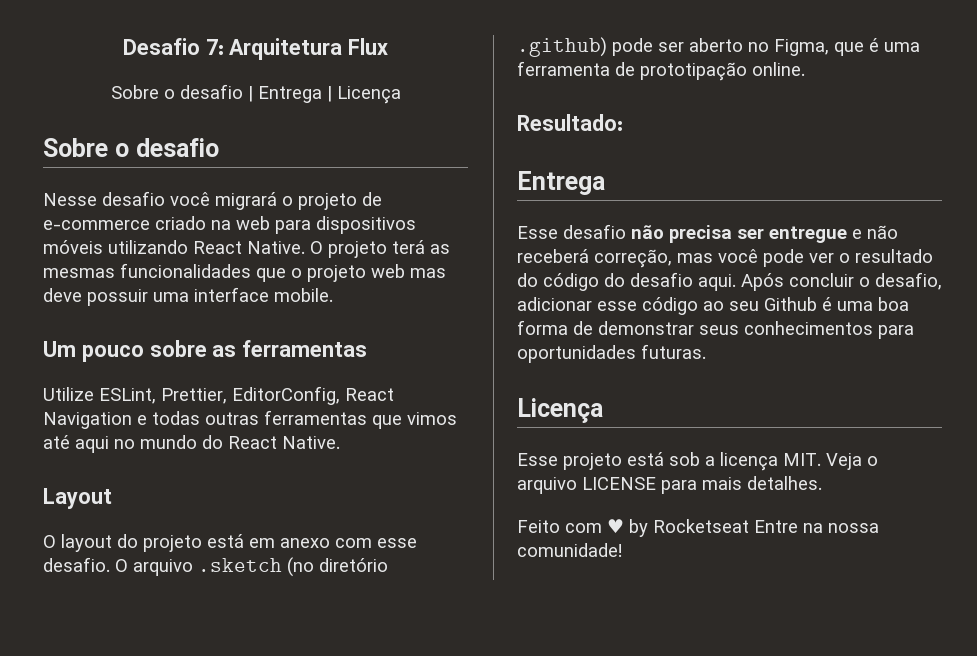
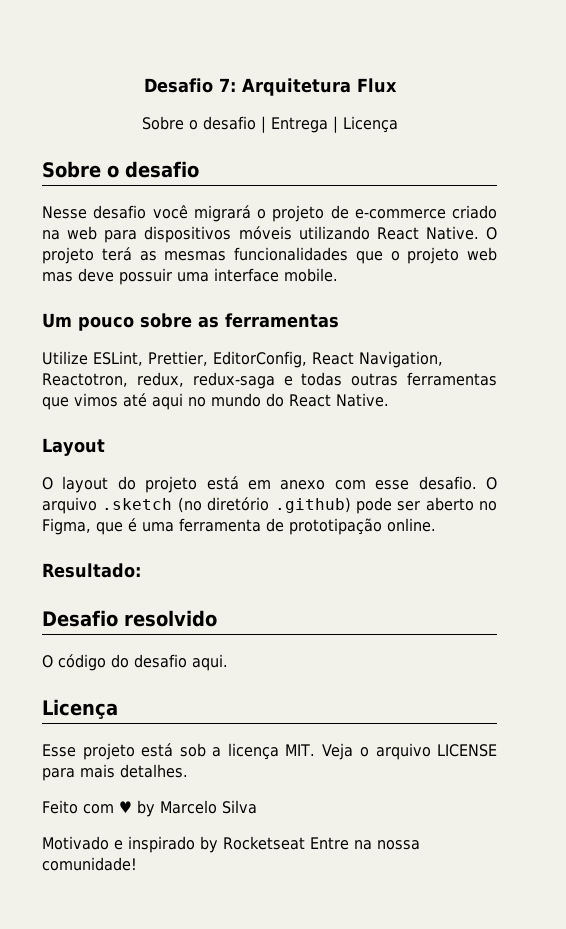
- Utilize ESLint, Prettier, EditorConfig, React Navigation e todas outras ferramentas que vimos até aqui no mundo do React Native.
+ Utilize ESLint, Prettier, EditorConfig, React Navigation, Reactotron, redux, redux-saga e todas outras ferramentas que vimos até aqui no mundo do React Native.
  Resultado:
- Entrega
- Esse desafio não precisa ser entregue e não receberá correção, mas você pode ver o resultado do código do desafio aqui. Após concluir o desafio, adicionar esse código ao seu Github é uma boa forma de demonstrar seus conhecimentos para oportunidades futuras.
+ Desafio resolvido
+ O código do desafio aqui.
- Feito com ♥ by Rocketseat Entre na nossa comunidade!
+ Feito com ♥ by Marcelo Silva
+ Motivado e inspirado by Rocketseat Entre na nossa comunidade!

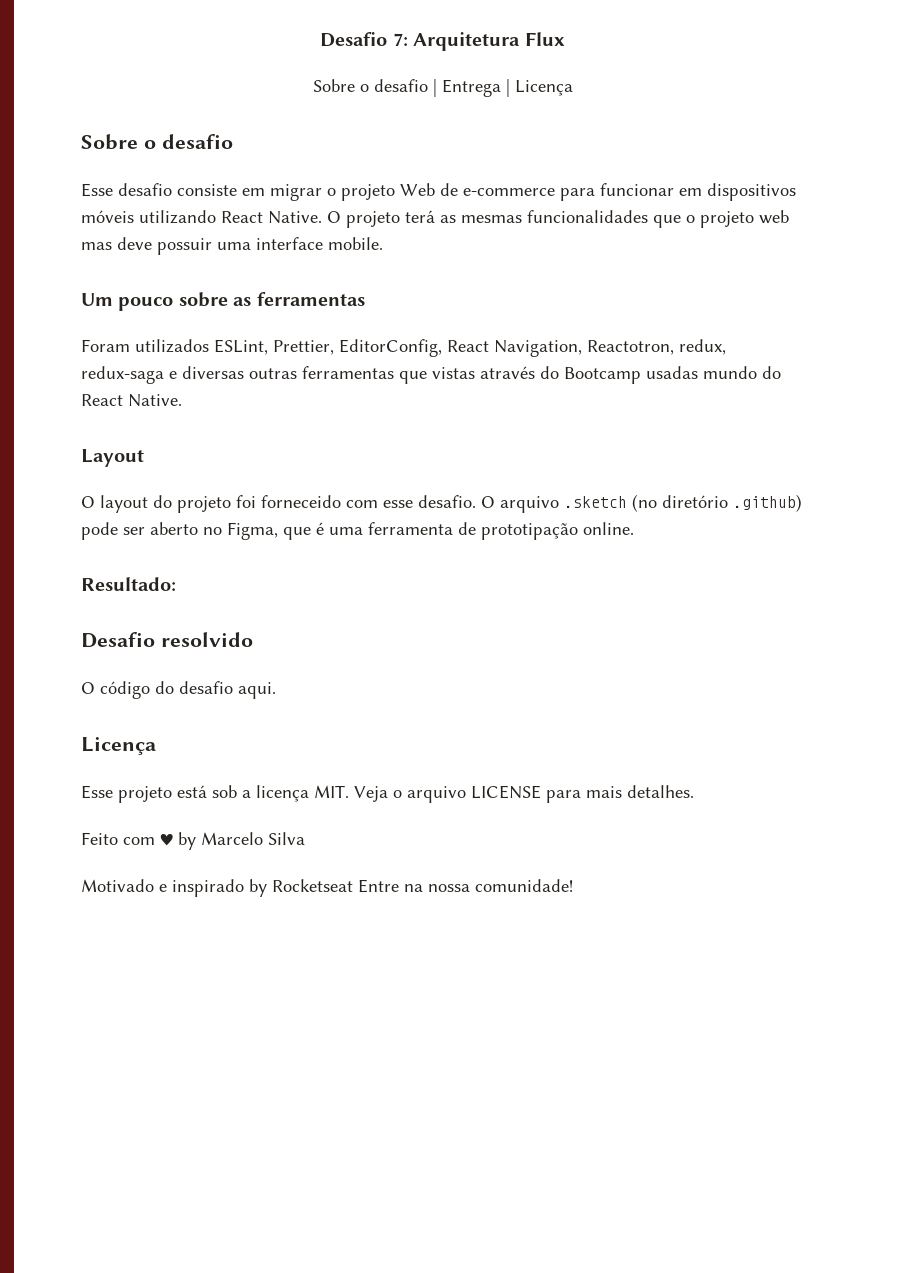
- Nesse desafio você migrará o projeto de e-commerce criado na web para dispositivos móveis utilizando React Native.
+ Esse desafio consiste em migrar o projeto Web de e-commerce para funcionar em dispositivos móveis utilizando React Native.
- Utilize ESLint, Prettier, EditorConfig, React Navigation, Reactotron, redux, redux-saga e todas outras ferramentas que vimos até aqui no mundo do React Native.
+ Foram utilizados ESLint, Prettier, EditorConfig, React Navigation, Reactotron, redux, redux-saga e diversas outras ferramentas que vistas através do Bootcamp usadas mundo do React Native.
- O layout do projeto está em anexo com esse desafio.
+ O layout do projeto foi forneceido com esse desafio.

